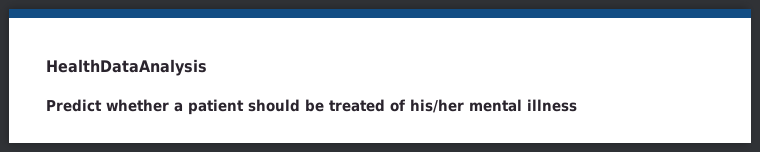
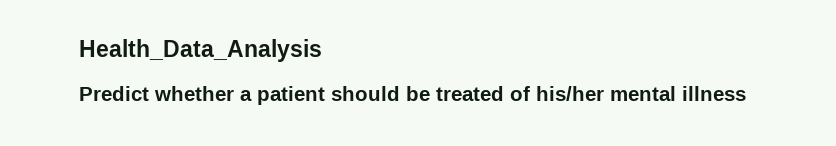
- HealthDataAnalysis
+ Health_Data_Analysis

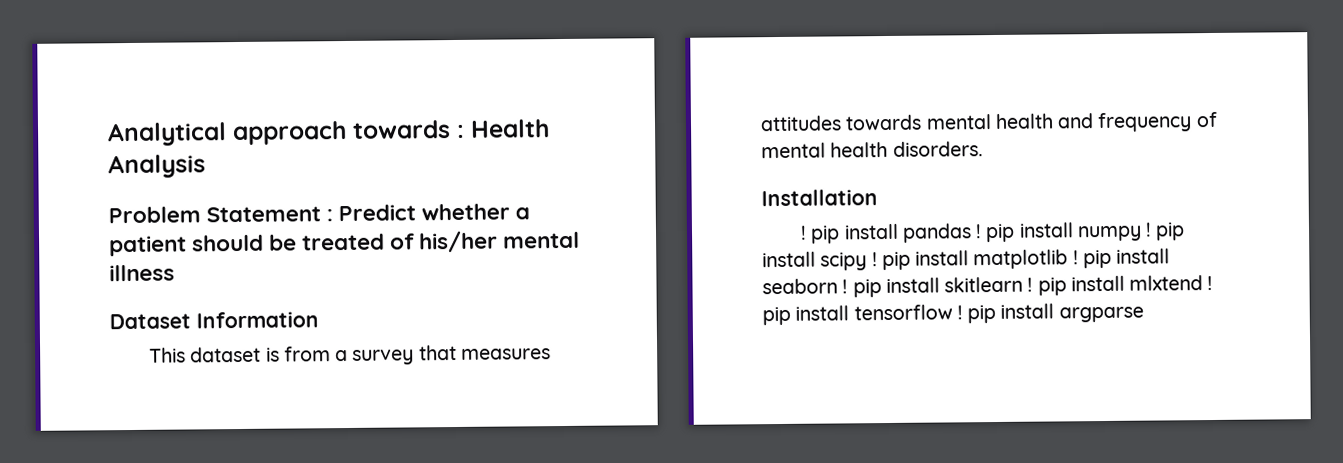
- Health_Data_Analysis
- Predict whether a patient should be treated of his/her mental illness
+ Analytical approach towards : Health Analysis
+ Problem Statement : Predict whether a patient should be treated of his/her mental illness
+ Dataset Information
+ This dataset is from a survey that measures attitudes towards mental health and frequency of mental health disorders.
+ Installation
+ ! pip install pandas ! pip install numpy ! pip install scipy ! pip install matplotlib ! pip install seaborn ! pip install skitlearn ! pip install mlxtend ! pip install tensorflow ! pip install argparse

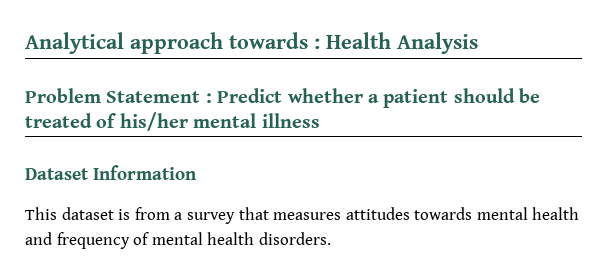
- Installation
- ! pip install pandas ! pip install numpy ! pip install scipy ! pip install matplotlib ! pip install seaborn ! pip install skitlearn ! pip install mlxtend ! pip install tensorflow ! pip install argparse

